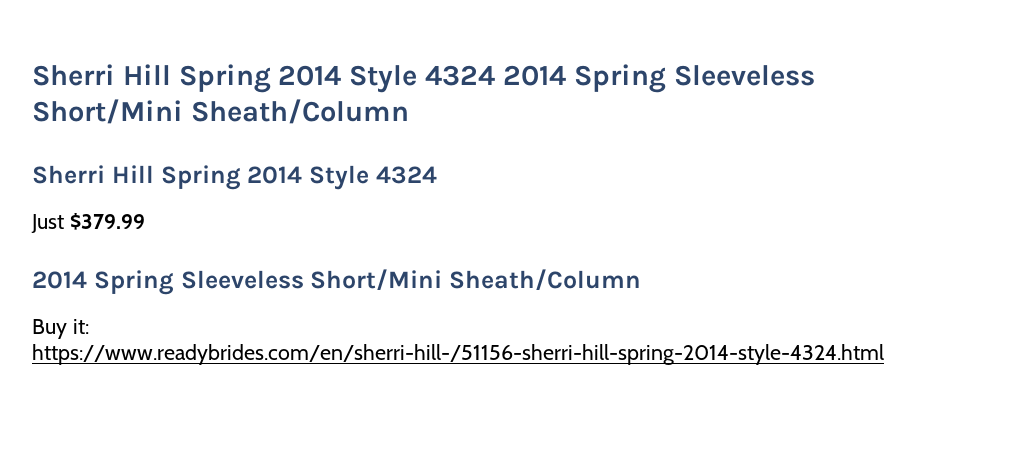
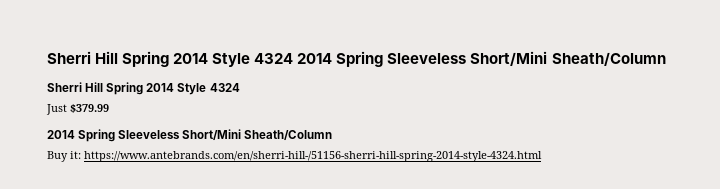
- Buy it: https://www.readybrides.com/en/sherri-hill-/51156-sherri-hill-spring-2014-style-4324.html
+ Buy it: https://www.antebrands.com/en/sherri-hill-/51156-sherri-hill-spring-2014-style-4324.html

